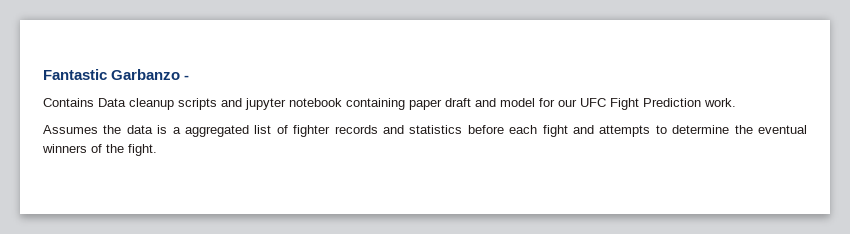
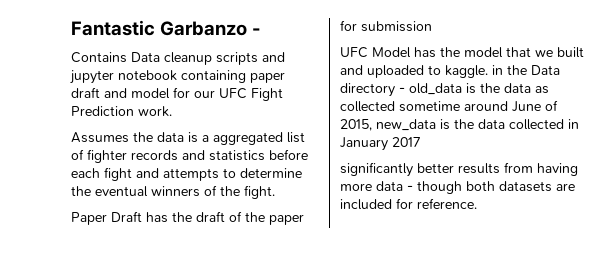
+ Paper Draft has the draft of the paper for submission
+ UFC Model has the model that we built and uploaded to kaggle. in the Data directory - old_data is the data as collected sometime around June of 2015, new_data is the data collected in January 2017
+ significantly better results from having more data - though both datasets are included for reference.

